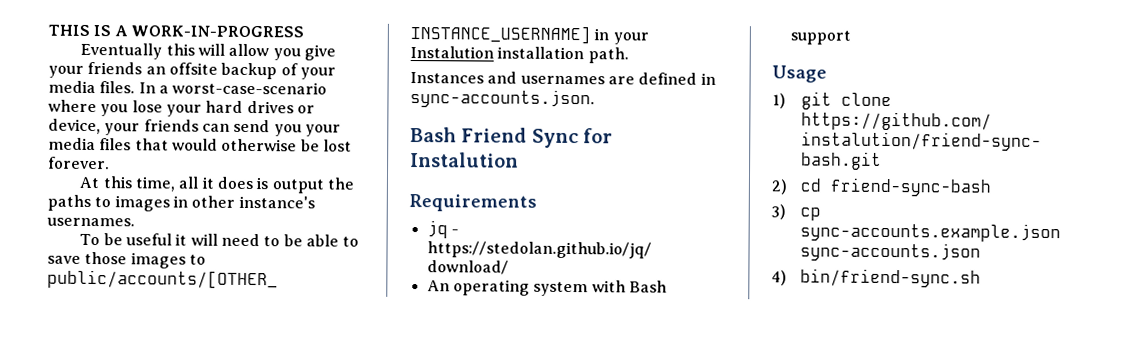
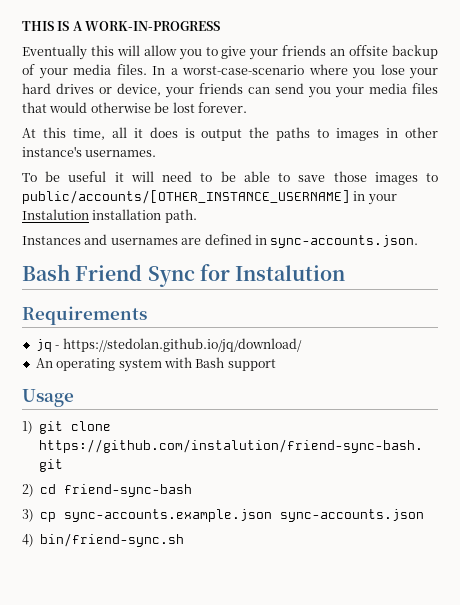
- Eventually this will allow you give your friends an offsite backup of your media files.
+ Eventually this will allow you to give your friends an offsite backup of your media files.

